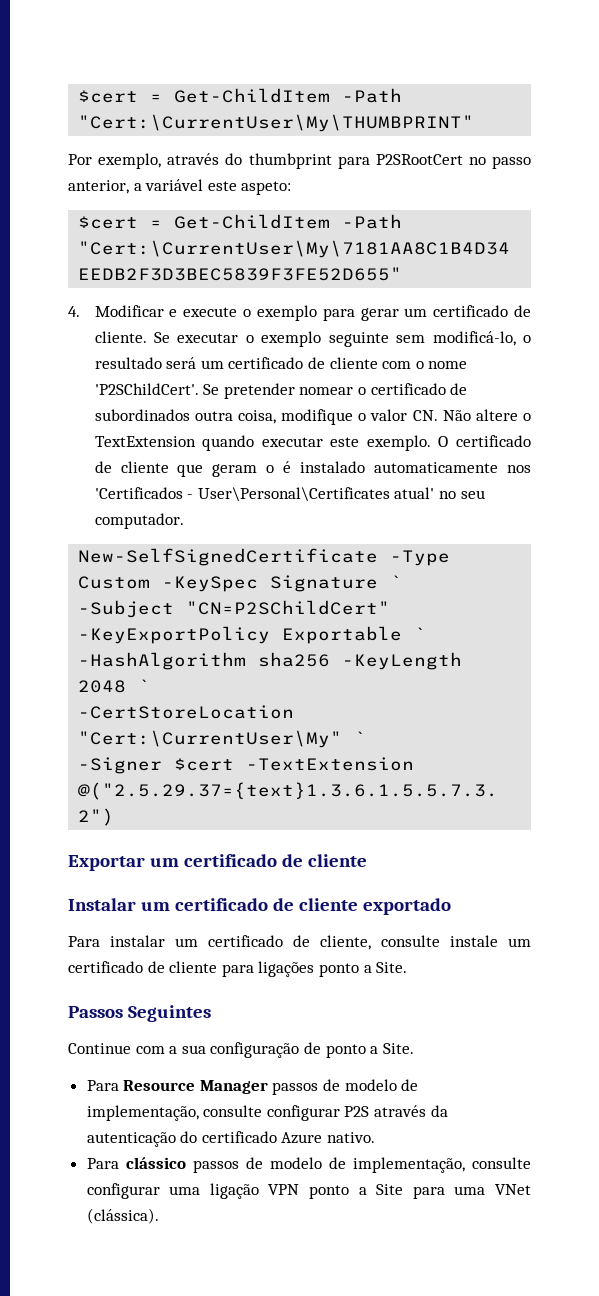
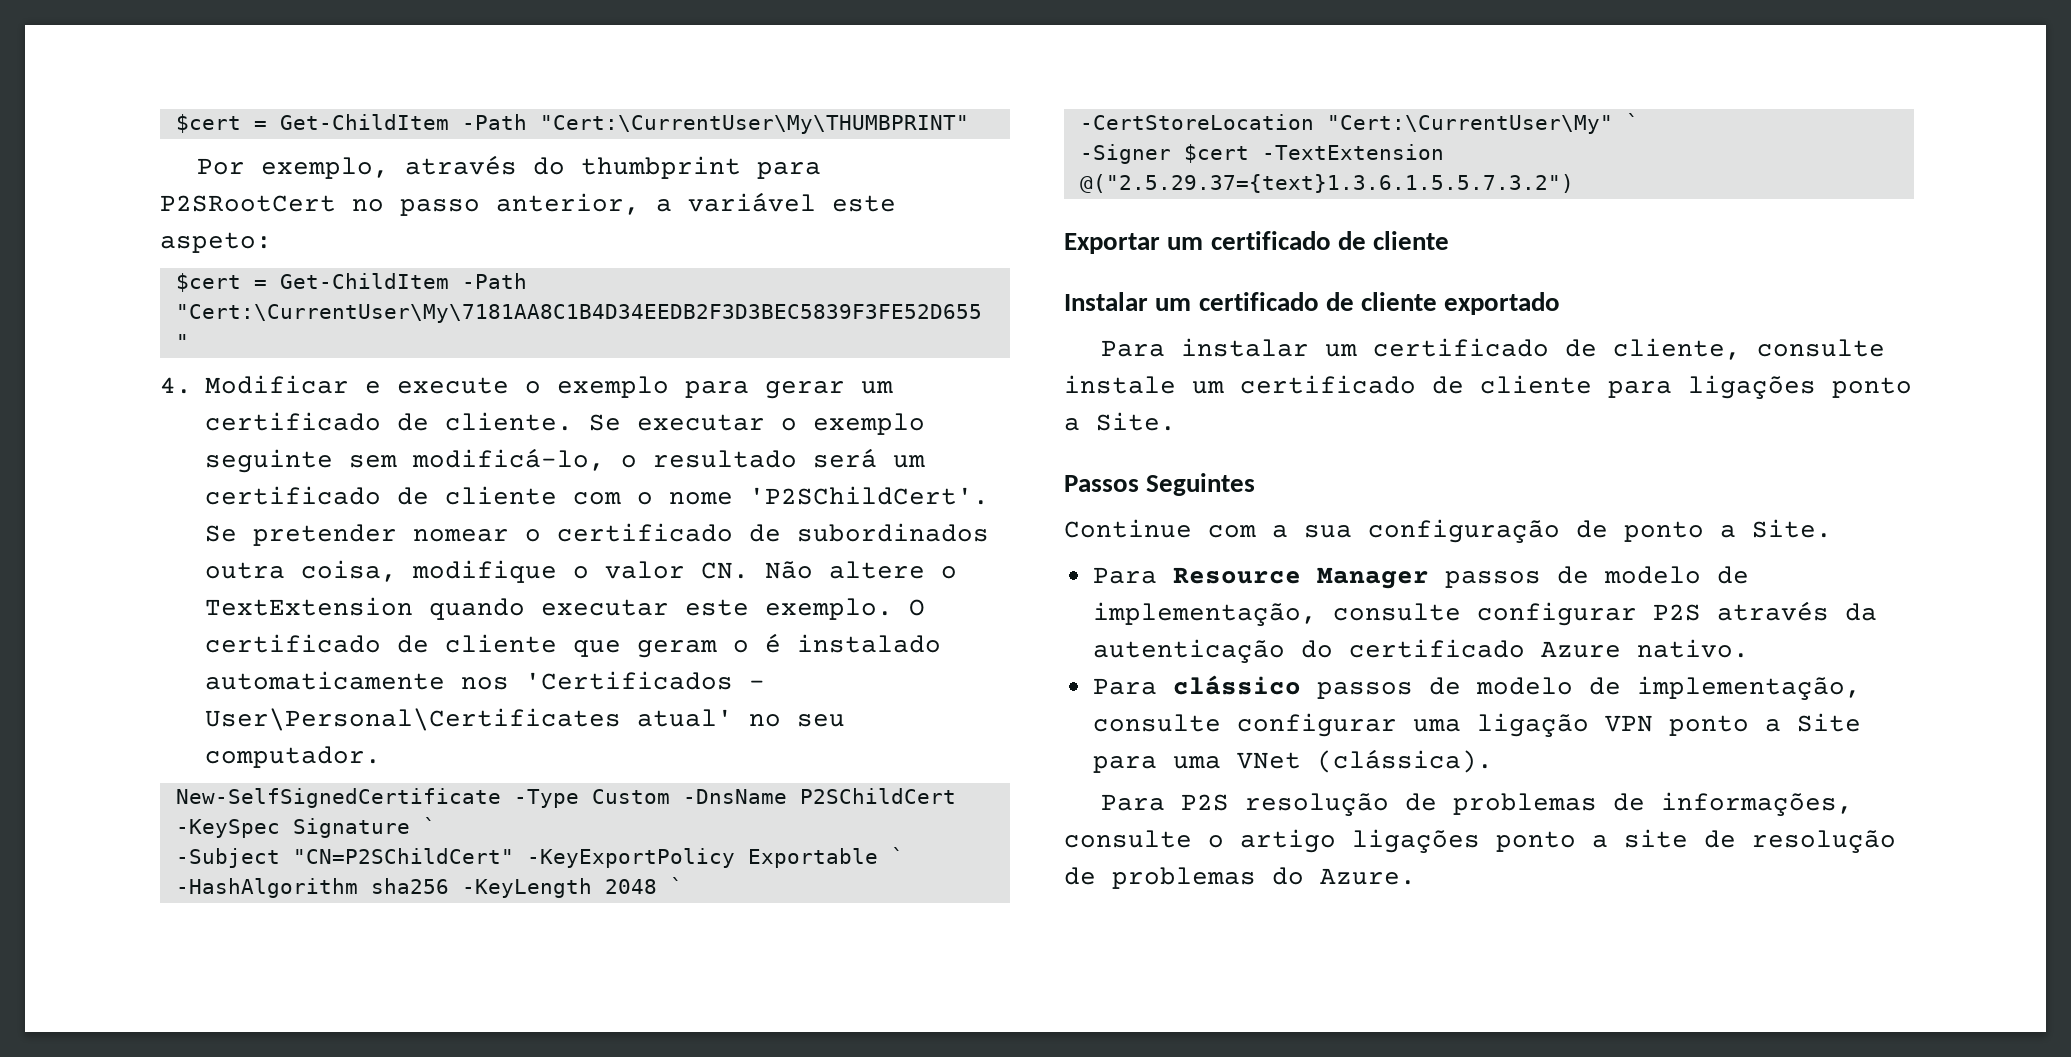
- New-SelfSignedCertificate -Type Custom -KeySpec Signature `
+ New-SelfSignedCertificate -Type Custom -DnsName P2SChildCert -KeySpec Signature `
+ Para P2S resolução de problemas de informações, consulte o artigo ligações ponto a site de resolução de problemas do Azure.

